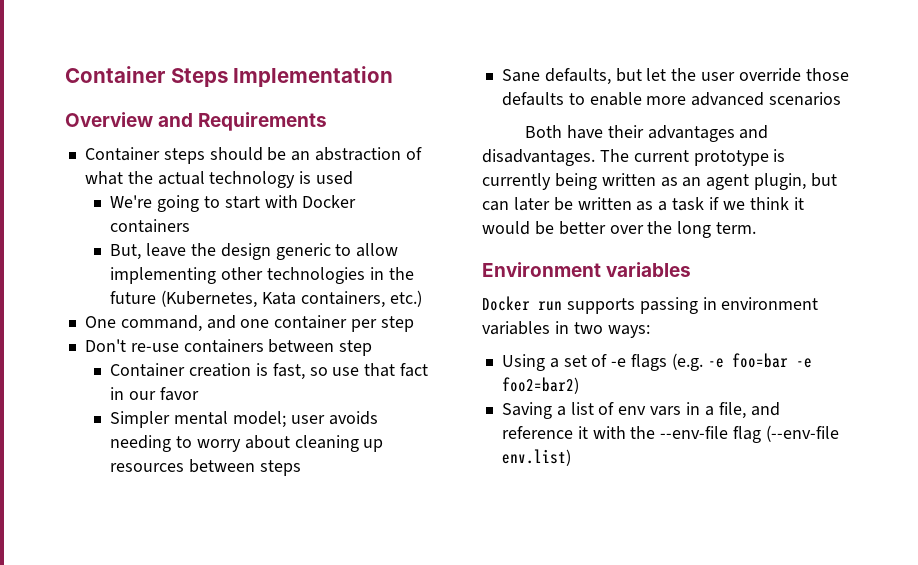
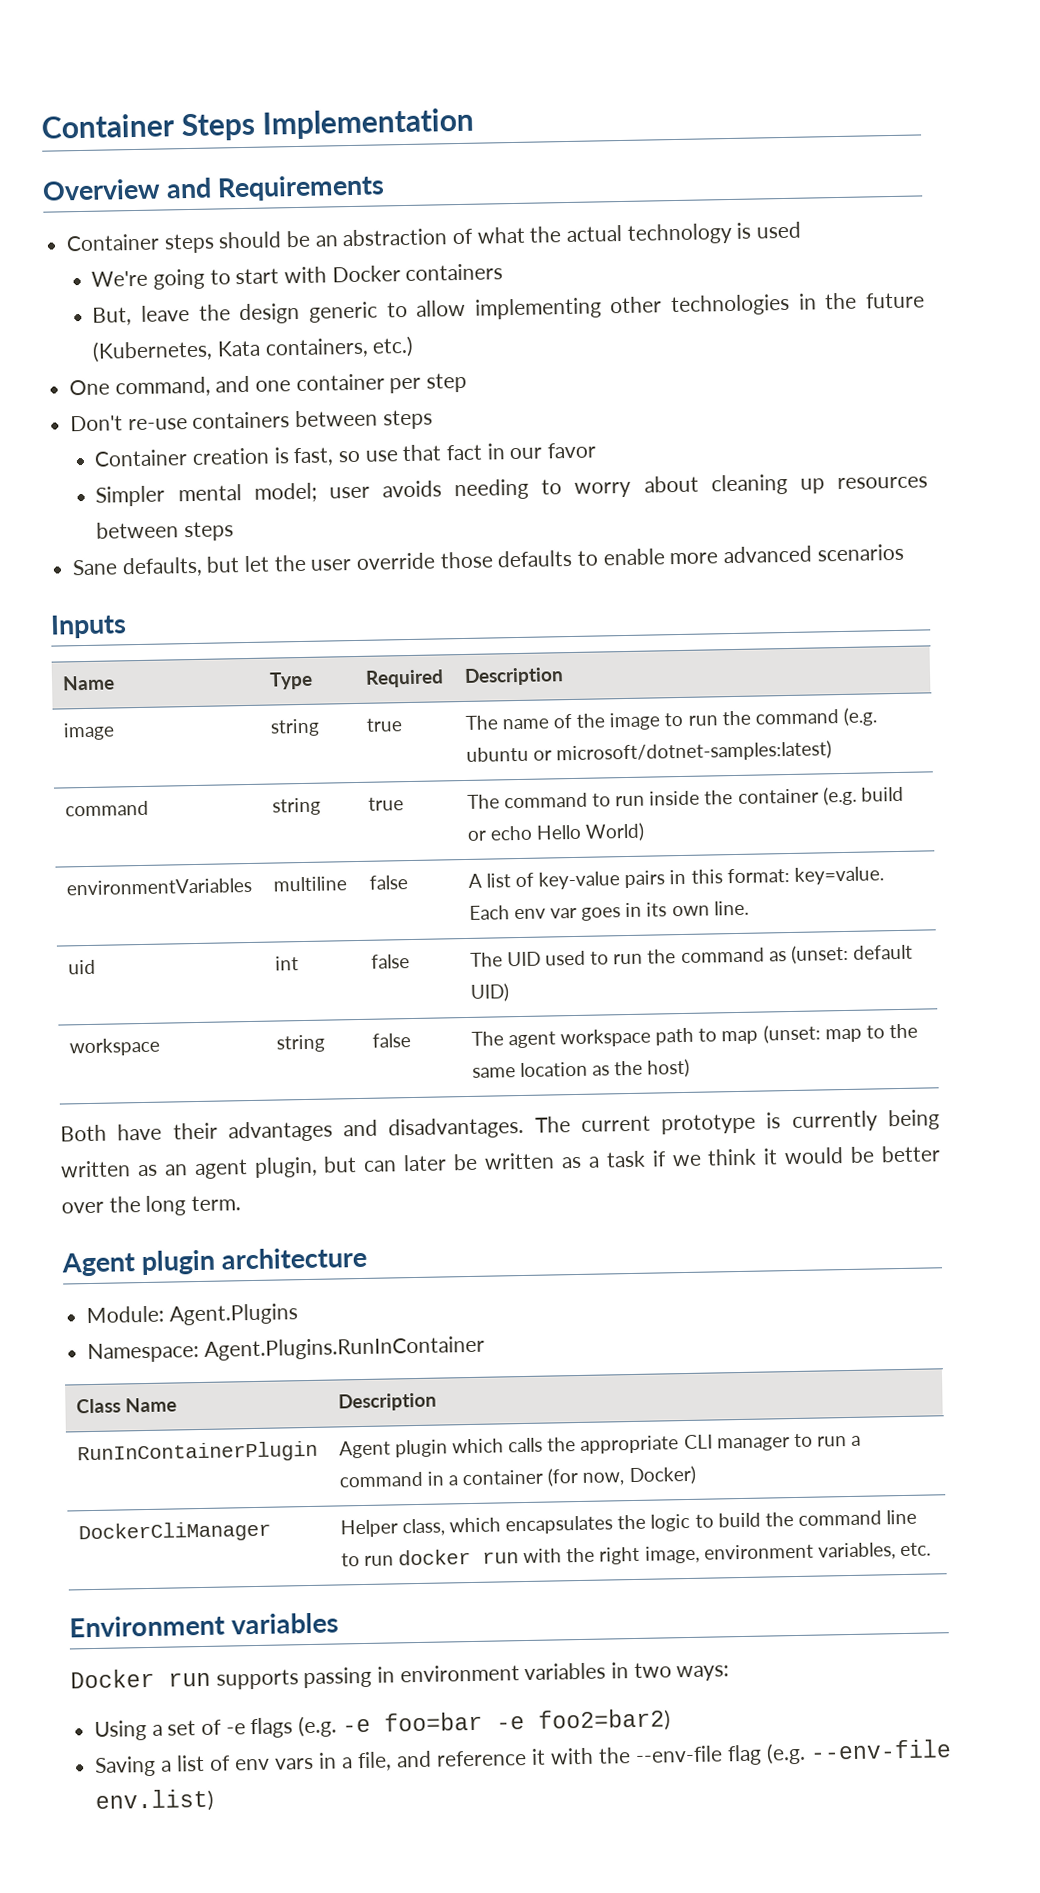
- Don't re-use containers between step
+ Don't re-use containers between steps
+ Inputs
+ Name | Type | Required | Description
+ image | string | true | The name of the image to run the command (e.g. ubuntu or microsoft/dotnet-samples:latest)
+ command | string | true | The command to run inside the container (e.g. build or echo Hello World)
+ environmentVariables | multiline | false | A list of key-value pairs in this format: key=value. Each env var goes in its own line.
+ uid | int | false | The UID used to run the command as (unset: default UID)
+ workspace | string | false | The agent workspace path to map (unset: map to the same location as the host)
+ Agent plugin architecture
+ Module: Agent.Plugins
+ Namespace: Agent.Plugins.RunInContainer
+ Class Name | Description
+ RunInContainerPlugin | Agent plugin which calls the appropriate CLI manager to run a command in a container (for now, Docker)
+ DockerCliManager | Helper class, which encapsulates the logic to build the command line to run docker run with the right image, environment variables, etc.
- Saving a list of env vars in a file, and reference it with the --env-file flag (--env-file env.list)
+ Saving a list of env vars in a file, and reference it with the --env-file flag (e.g. --env-file env.list)

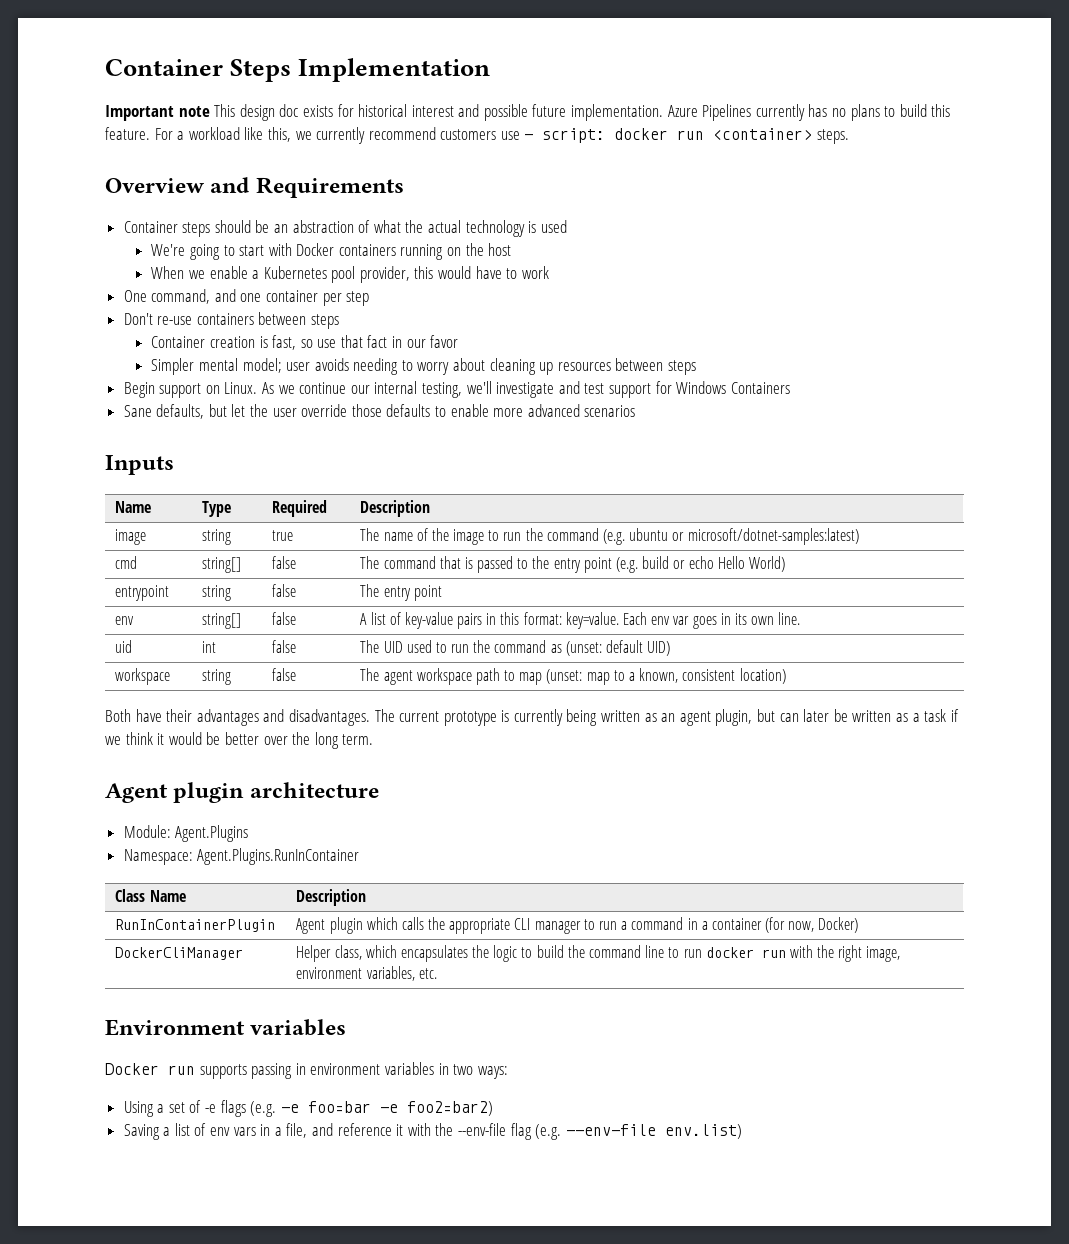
+ Important note This design doc exists for historical interest and possible future implementation. Azure Pipelines currently has no plans to build this feature. For a workload like this, we currently recommend customers use - script: docker run <container> steps.
- We're going to start with Docker containers
- But, leave the design generic to allow implementing other technologies in the future (Kubernetes, Kata containers, etc.)
+ We're going to start with Docker containers running on the host
+ When we enable a Kubernetes pool provider, this would have to work
+ Begin support on Linux. As we continue our internal testing, we'll investigate and test support for Windows Containers
- command | string | true | The command to run inside the container (e.g. build or echo Hello World)
+ cmd | string[] | false | The command that is passed to the entry point (e.g. build or echo Hello World)
- environmentVariables | multiline | false | A list of key-value pairs in this format: key=value. Each env var goes in its own line.
+ entrypoint | string | false | The entry point
+ env | string[] | false | A list of key-value pairs in this format: key=value. Each env var goes in its own line.
- workspace | string | false | The agent workspace path to map (unset: map to the same location as the host)
+ workspace | string | false | The agent workspace path to map (unset: map to a known, consistent location)

